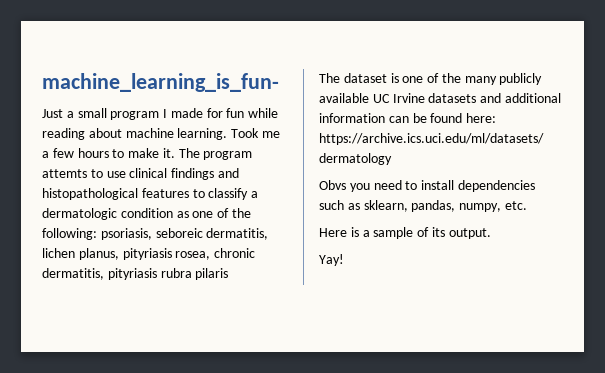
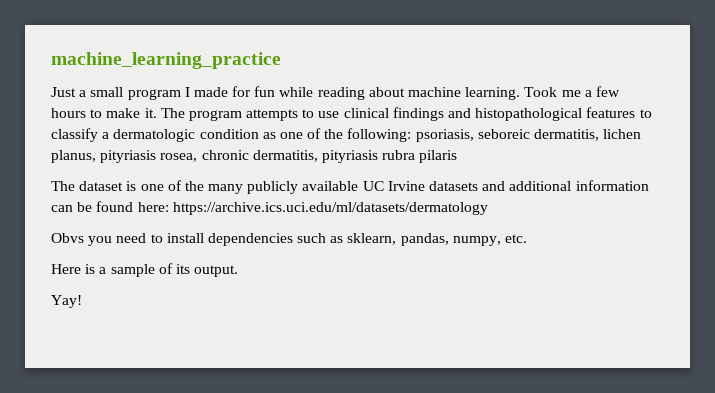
- machine_learning_is_fun-
+ machine_learning_practice
- The program attemts to use clinical findings and histopathological features to classify a dermatologic condition as one of the following: psoriasis, seboreic dermatitis, lichen planus, pityriasis rosea, chronic dermatitis, pityriasis rubra pilaris
+ The program attempts to use clinical findings and histopathological features to classify a dermatologic condition as one of the following: psoriasis, seboreic dermatitis, lichen planus, pityriasis rosea, chronic dermatitis, pityriasis rubra pilaris

